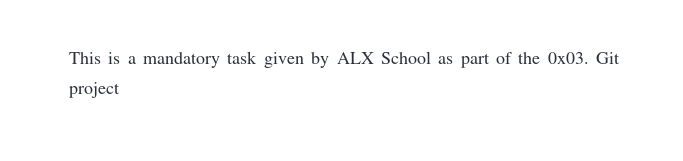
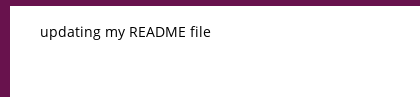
- This is a mandatory task given by ALX School as part of the 0x03. Git project
+ updating my README file

